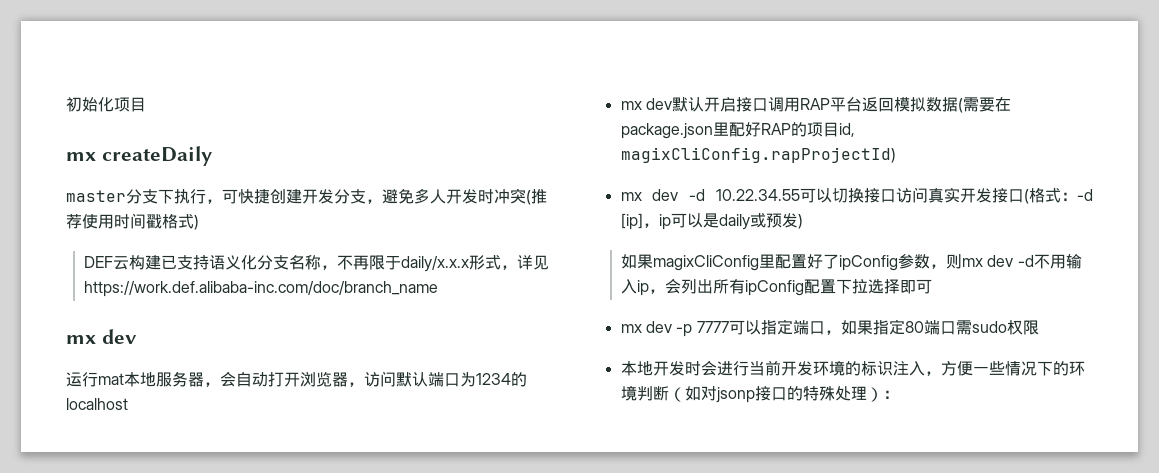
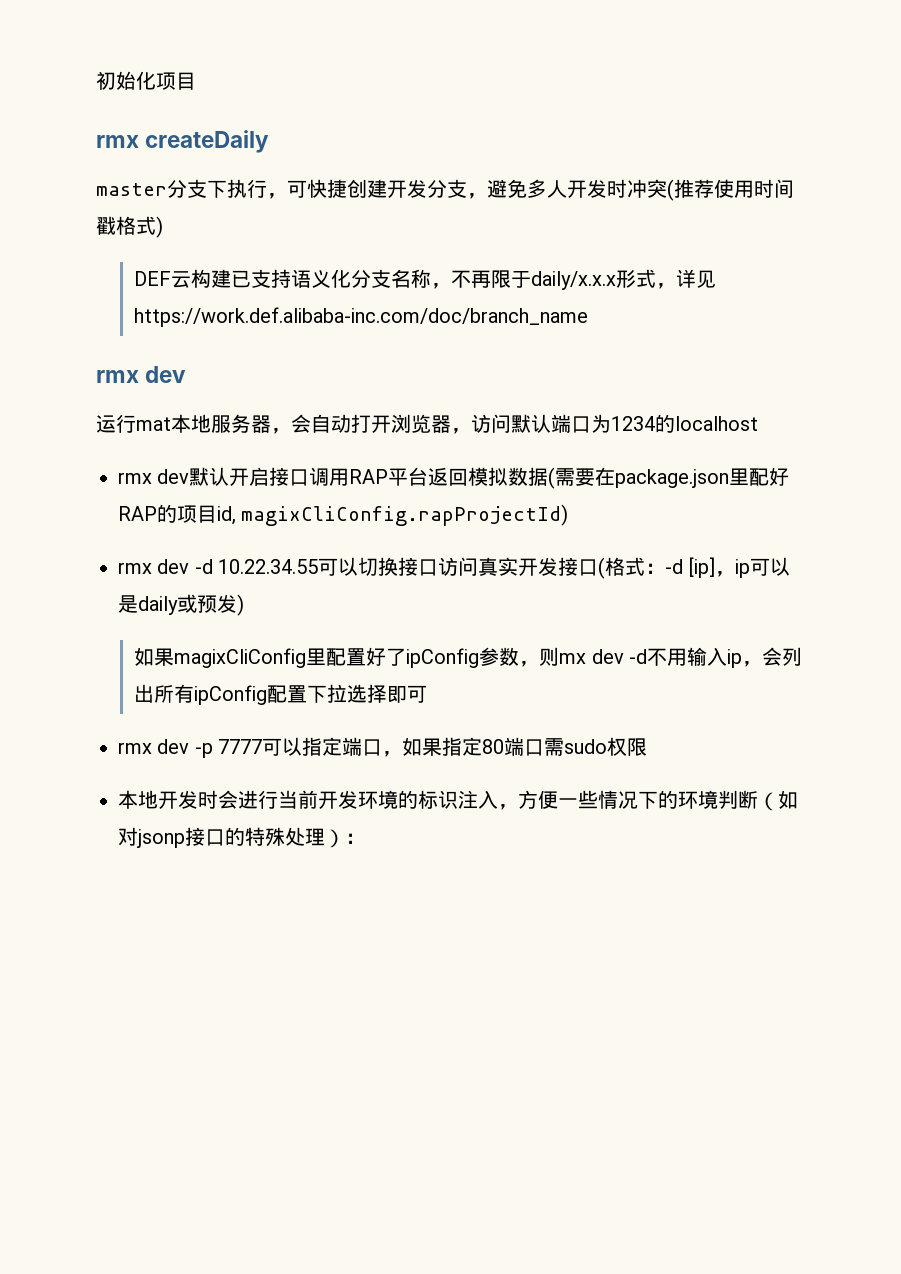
- mx createDaily
+ rmx createDaily
  DEF云构建已支持语义化分支名称，不再限于daily/x.x.x形式，详见https://work.def.alibaba-inc.com/doc/branch_name
- mx dev
+ rmx dev
- mx dev默认开启接口调用RAP平台返回模拟数据(需要在package.json里配好RAP的项目id, magixCliConfig.rapProjectId)
+ rmx dev默认开启接口调用RAP平台返回模拟数据(需要在package.json里配好RAP的项目id, magixCliConfig.rapProjectId)
- mx dev -d 10.22.34.55可以切换接口访问真实开发接口(格式：-d [ip]，ip可以是daily或预发)
+ rmx dev -d 10.22.34.55可以切换接口访问真实开发接口(格式：-d [ip]，ip可以是daily或预发)
- mx dev -p 7777可以指定端口，如果指定80端口需sudo权限
+ rmx dev -p 7777可以指定端口，如果指定80端口需sudo权限

